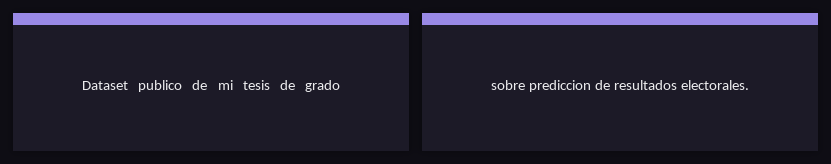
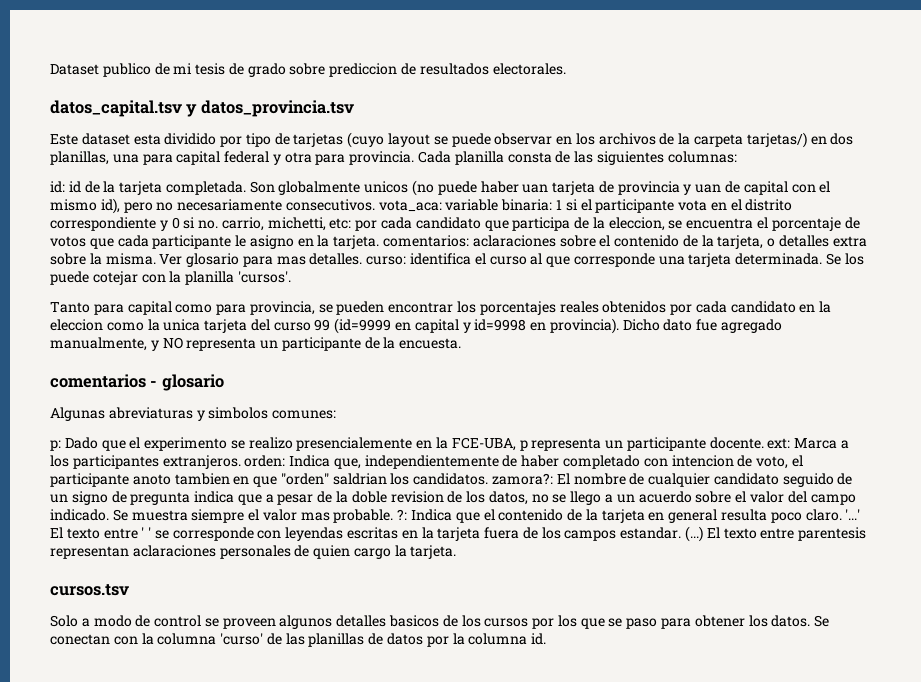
+ datos_capital.tsv y datos_provincia.tsv
+ Este dataset esta dividido por tipo de tarjetas (cuyo layout se puede observar en los archivos de la carpeta tarjetas/) en dos planillas, una para capital federal y otra para provincia. Cada planilla consta de las siguientes columnas:
+ id: id de la tarjeta completada. Son globalmente unicos (no puede haber uan tarjeta de provincia y uan de capital con el mismo id), pero no necesariamente consecutivos. vota_aca: variable binaria: 1 si el participante vota en el distrito correspondiente y 0 si no. carrio, michetti, etc: por cada candidato que participa de la eleccion, se encuentra el porcentaje de votos que cada participante le asigno en la tarjeta. comentarios: aclaraciones sobre el contenido de la tarjeta, o detalles extra sobre la misma. Ver glosario para mas detalles. curso: identifica el curso al que corresponde una tarjeta determinada. Se los puede cotejar con la planilla 'cursos'.
+ Tanto para capital como para provincia, se pueden encontrar los porcentajes reales obtenidos por cada candidato en la eleccion como la unica tarjeta del curso 99 (id=9999 en capital y id=9998 en provincia). Dicho dato fue agregado manualmente, y NO representa un participante de la encuesta.
+ comentarios - glosario
+ Algunas abreviaturas y simbolos comunes:
+ p: Dado que el experimento se realizo presencialemente en la FCE-UBA, p representa un participante docente. ext: Marca a los participantes extranjeros. orden: Indica que, independientemente de haber completado con intencion de voto, el participante anoto tambien en que "orden" saldrian los candidatos. zamora?: El nombre de cualquier candidato seguido de un signo de pregunta indica que a pesar de la doble revision de los datos, no se llego a un acuerdo sobre el valor del campo indicado. Se muestra siempre el valor mas probable. ?: Indica que el contenido de la tarjeta en general resulta poco claro. '...' El texto entre ' ' se corresponde con leyendas escritas en la tarjeta fuera de los campos estandar. (...) El texto entre parentesis representan aclaraciones personales de quien cargo la tarjeta.
+ cursos.tsv
+ Solo a modo de control se proveen algunos detalles basicos de los cursos por los que se paso para obtener los datos. Se conectan con la columna 'curso' de las planillas de datos por la columna id.

